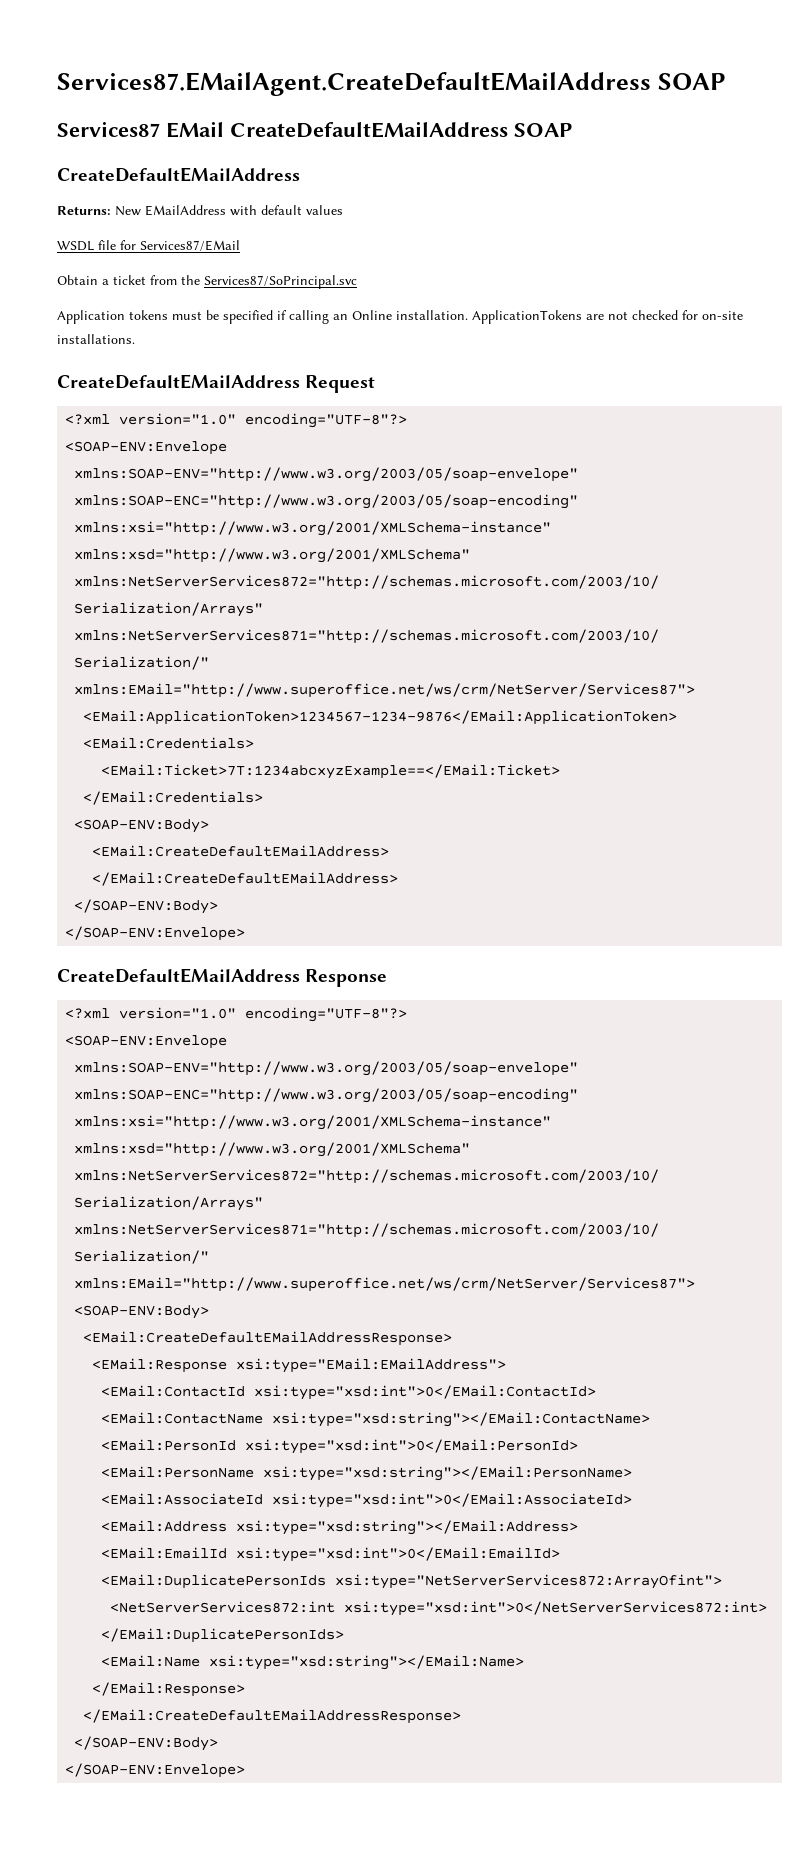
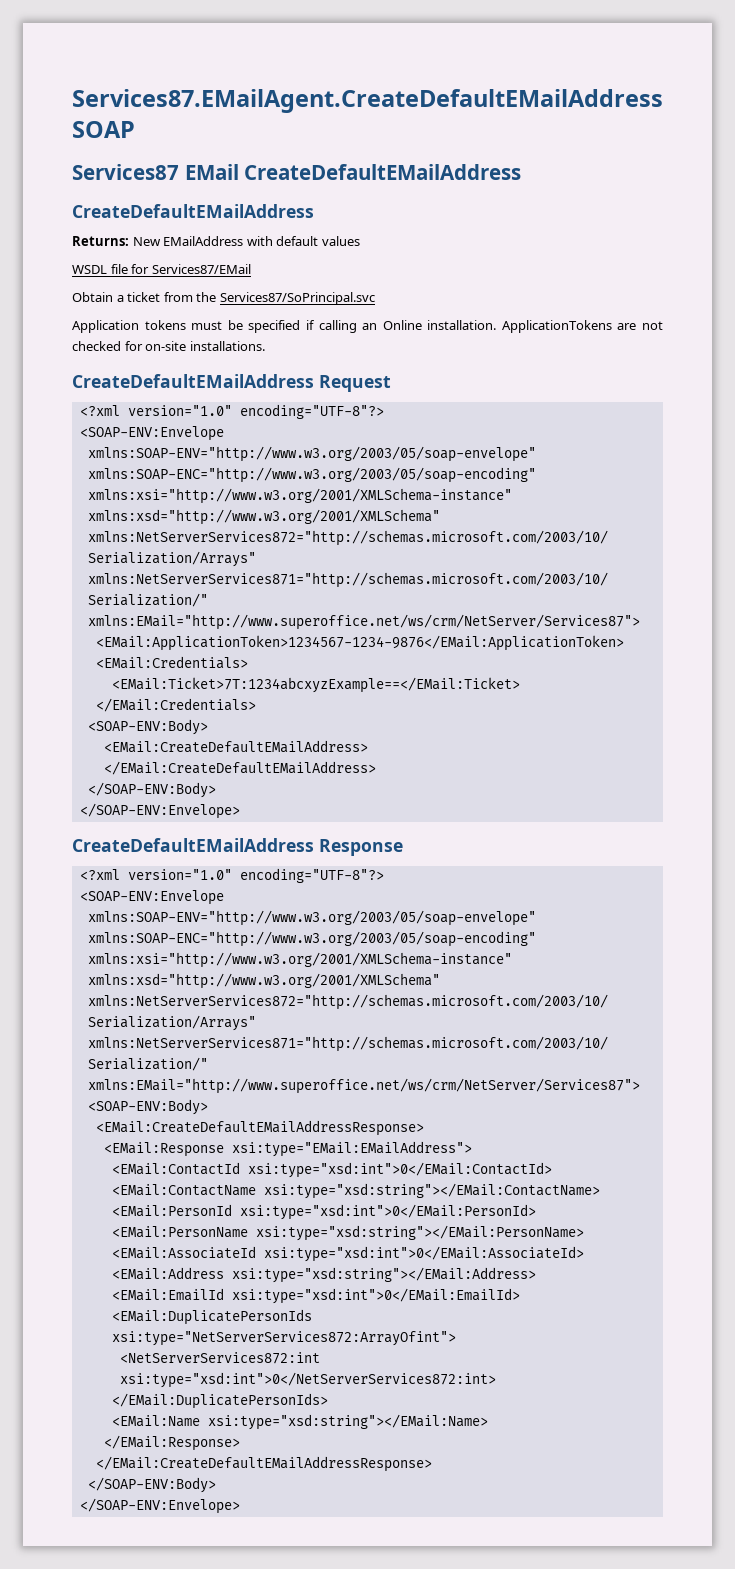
- Services87 EMail CreateDefaultEMailAddress SOAP
+ Services87 EMail CreateDefaultEMailAddress

